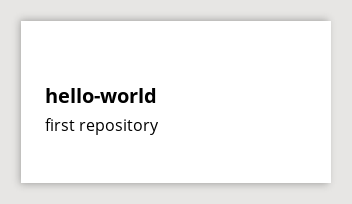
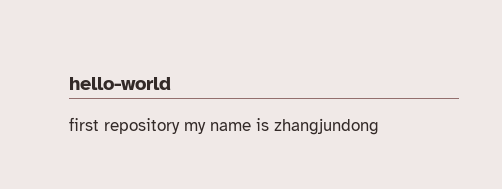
- first repository
+ first repository my name is zhangjundong

